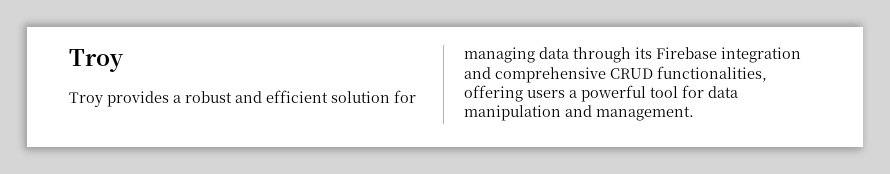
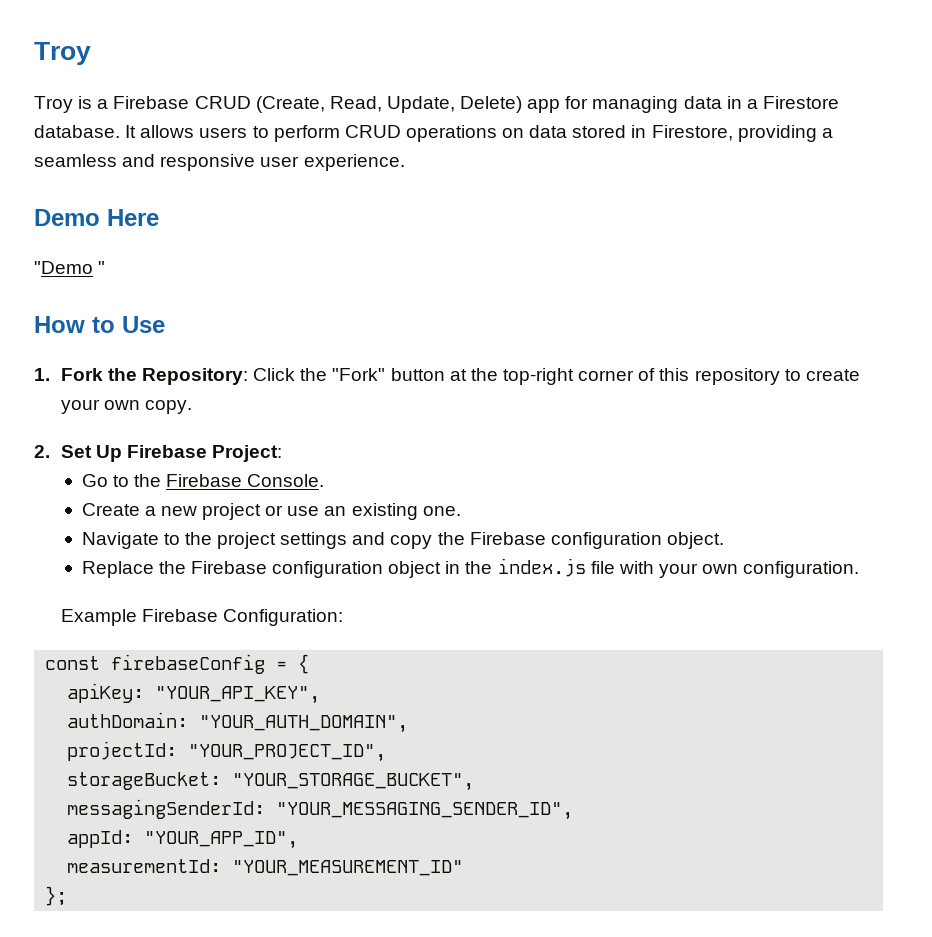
- Troy provides a robust and efficient solution for managing data through its Firebase integration and comprehensive CRUD functionalities, offering users a powerful tool for data manipulation and management.
+ Troy is a Firebase CRUD (Create, Read, Update, Delete) app for managing data in a Firestore database. It allows users to perform CRUD operations on data stored in Firestore, providing a seamless and responsive user experience.
+ Demo Here
+ "Demo "
+ How to Use
+ 1. Fork the Repository: Click the "Fork" button at the top-right corner of this repository to create your own copy.
+ 2. Set Up Firebase Project:
+ Go to the Firebase Console.
+ Create a new project or use an existing one.
+ Navigate to the project settings and copy the Firebase configuration object.
+ Replace the Firebase configuration object in the index.js file with your own configuration.
+ Example Firebase Configuration:
+ const firebaseConfig = {
+ apiKey: "YOUR_API_KEY",
+ authDomain: "YOUR_AUTH_DOMAIN",
+ projectId: "YOUR_PROJECT_ID",
+ storageBucket: "YOUR_STORAGE_BUCKET",
+ messagingSenderId: "YOUR_MESSAGING_SENDER_ID",
+ appId: "YOUR_APP_ID",
+ measurementId: "YOUR_MEASUREMENT_ID"
+ };

